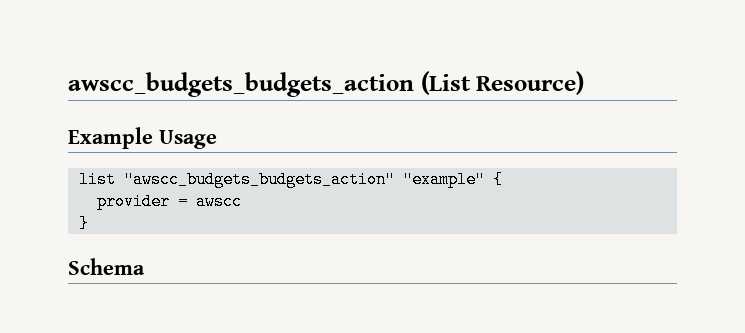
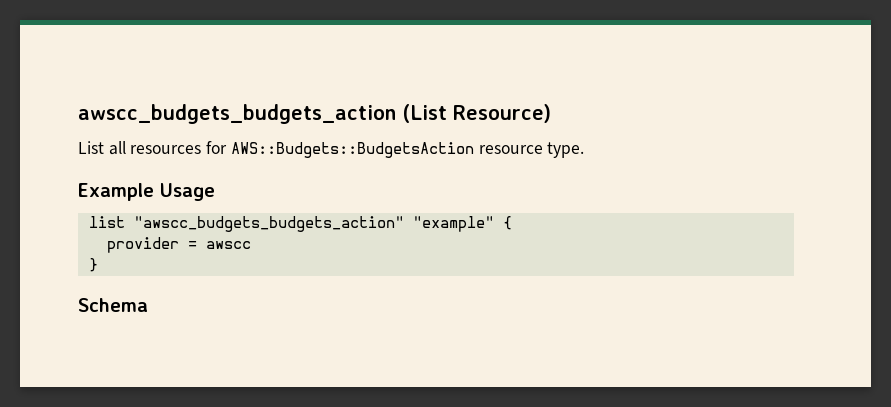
+ List all resources for AWS::Budgets::BudgetsAction resource type.

